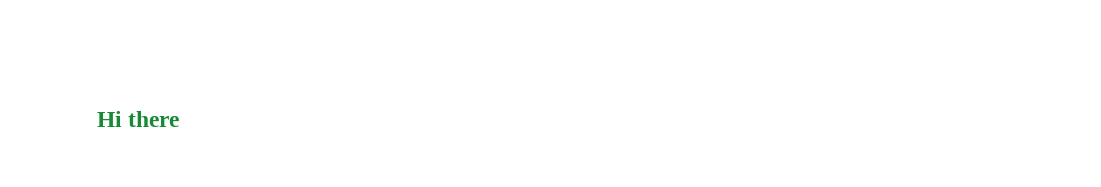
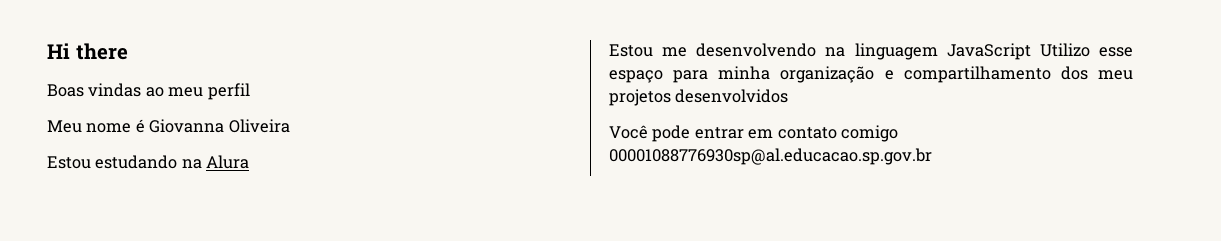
+ Boas vindas ao meu perfil
+ Meu nome é Giovanna Oliveira
+ Estou estudando na Alura
+ Estou me desenvolvendo na linguagem JavaScript Utilizo esse espaço para minha organização e compartilhamento dos meu projetos desenvolvidos
+ Você pode entrar em contato comigo 00001088776930sp@al.educacao.sp.gov.br

